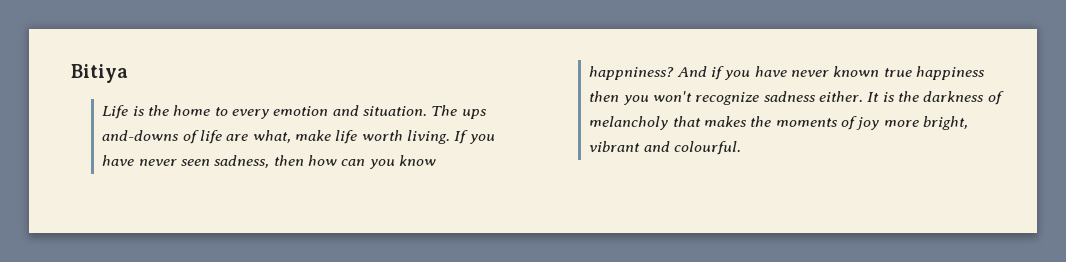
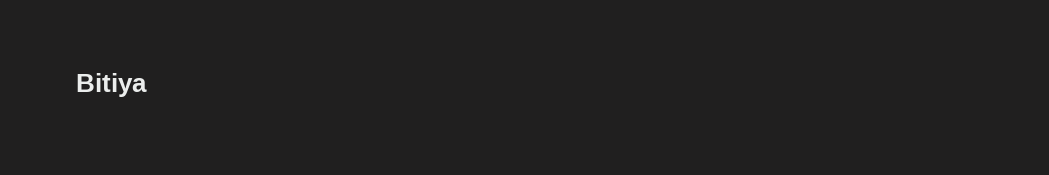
- Life is the home to every emotion and situation. The ups and-downs of life are what, make life worth living. If you have never seen sadness, then how can you know happniness? And if you have never known true happiness then you won't recognize sadness either. It is the darkness of melancholy that makes the moments of joy more bright, vibrant and colourful.

